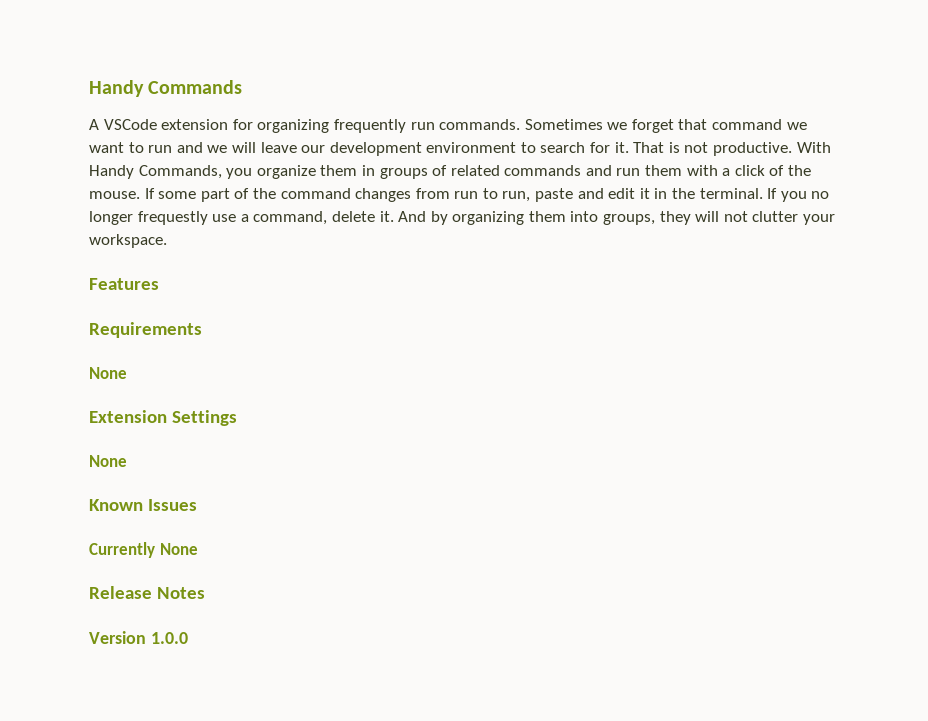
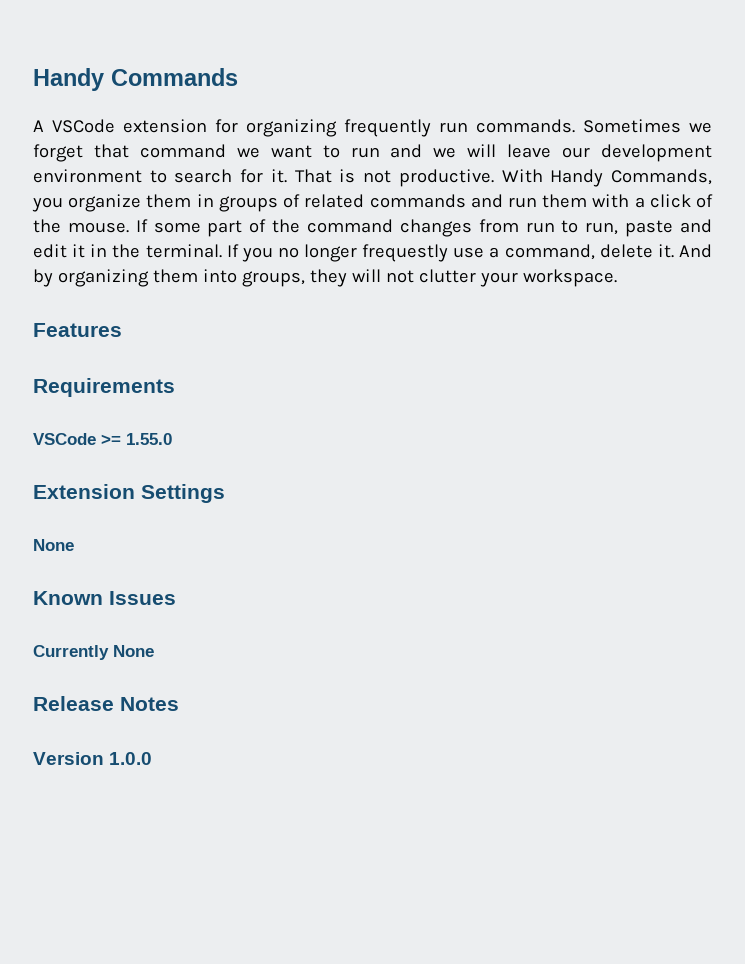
  Requirements
- None
+ VSCode >= 1.55.0

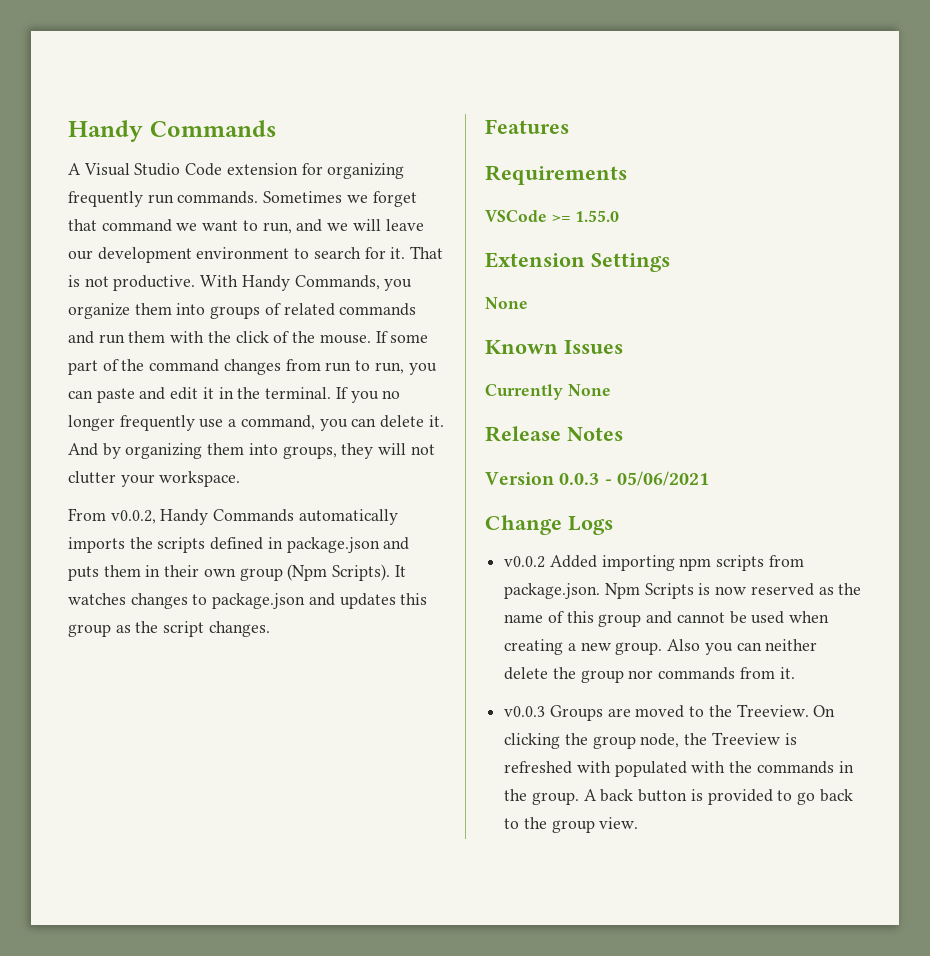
- A VSCode extension for organizing frequently run commands.
+ A Visual Studio Code extension for organizing frequently run commands.
- Sometimes we forget that command we want to run and we will leave our development environment to search for it.
+ Sometimes we forget that command we want to run, and we will leave our development environment to search for it.
- With Handy Commands, you organize them in groups of related commands and run them with a click of the mouse.
+ With Handy Commands, you organize them into groups of related commands and run them with the click of the mouse.
- If some part of the command changes from run to run, paste and edit it in the terminal.
+ If some part of the command changes from run to run, you can paste and edit it in the terminal.
- If you no longer frequestly use a command, delete it.
+ If you no longer frequently use a command, you can delete it.
+ From v0.0.2, Handy Commands automatically imports the scripts defined in package.json and puts them in their own group (Npm Scripts). It watches changes to package.json and updates this group as the script changes.
- Version 1.0.0
+ Version 0.0.3 - 05/06/2021
+ Change Logs
+ v0.0.2 Added importing npm scripts from package.json. Npm Scripts is now reserved as the name of this group and cannot be used when creating a new group. Also you can neither delete the group nor commands from it.
+ v0.0.3 Groups are moved to the Treeview. On clicking the group node, the Treeview is refreshed with populated with the commands in the group. A back button is provided to go back to the group view.

